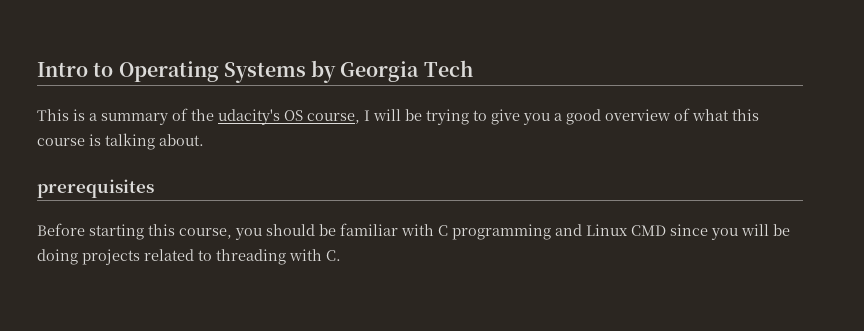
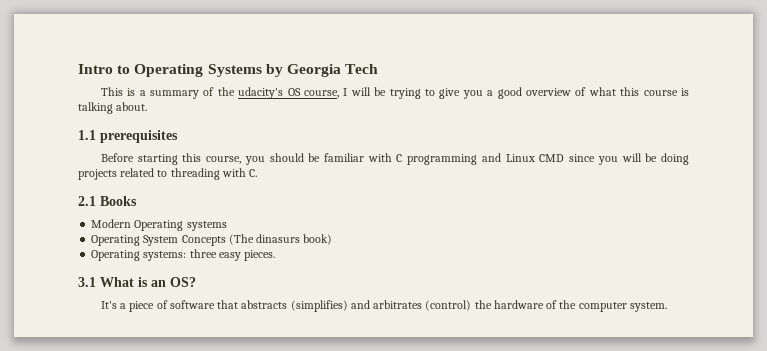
- prerequisites
+ 1.1 prerequisites
+ 2.1 Books
+ Modern Operating systems
+ Operating System Concepts (The dinasurs book)
+ Operating systems: three easy pieces.
+ 3.1 What is an OS?
+ It's a piece of software that abstracts (simplifies) and arbitrates (control) the hardware of the computer system.

